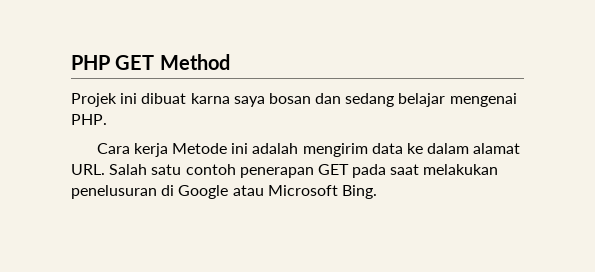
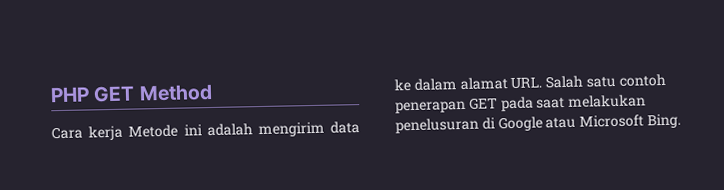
- Projek ini dibuat karna saya bosan dan sedang belajar mengenai PHP.

